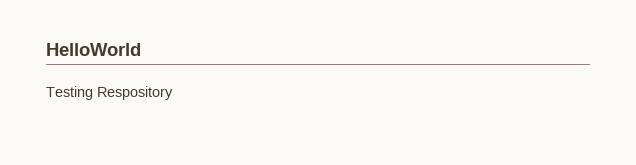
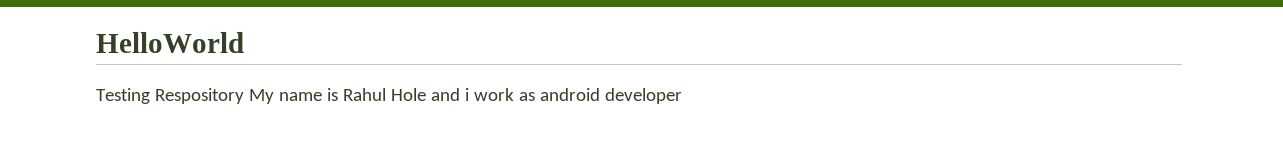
- Testing Respository
+ Testing Respository My name is Rahul Hole and i work as android developer

